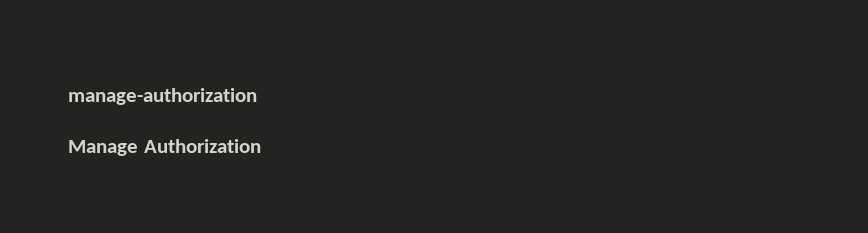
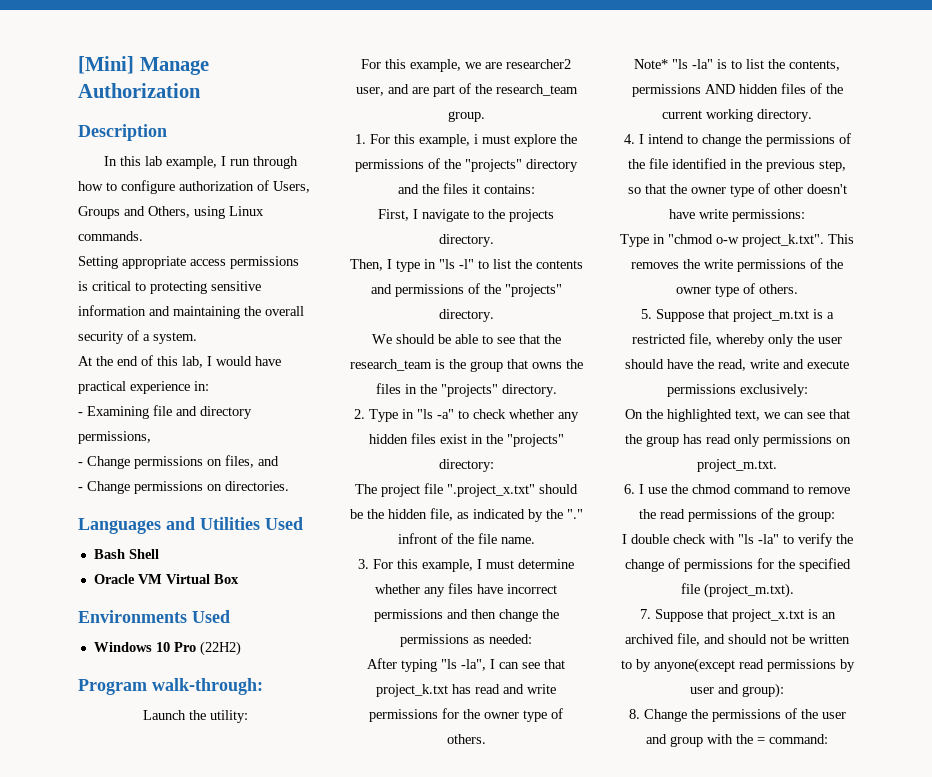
- manage-authorization
- Manage Authorization
+ [Mini] Manage Authorization
+ Description
+ In this lab example, I run through how to configure authorization of Users, Groups and Others, using Linux commands.
+ Setting appropriate access permissions is critical to protecting sensitive information and maintaining the overall security of a system.
+ At the end of this lab, I would have practical experience in:
+ - Examining file and directory permissions,
+ - Change permissions on files, and
+ - Change permissions on directories.
+ Languages and Utilities Used
+ Bash Shell
+ Oracle VM Virtual Box
+ Environments Used
+ Windows 10 Pro (22H2)
+ Program walk-through:
+ Launch the utility:
+ For this example, we are researcher2 user, and are part of the research_team group.
+ 1. For this example, i must explore the permissions of the "projects" directory and the files it contains:
+ First, I navigate to the projects directory.
+ Then, I type in "ls -l" to list the contents and permissions of the "projects" directory.
+ We should be able to see that the research_team is the group that owns the files in the "projects" directory.
+ 2. Type in "ls -a" to check whether any hidden files exist in the "projects" directory:
+ The project file ".project_x.txt" should be the hidden file, as indicated by the "." infront of the file name.
+ 3. For this example, I must determine whether any files have incorrect permissions and then change the permissions as needed:
+ After typing "ls -la", I can see that project_k.txt has read and write permissions for the owner type of others.
+ Note* "ls -la" is to list the contents, permissions AND hidden files of the current working directory.
+ 4. I intend to change the permissions of the file identified in the previous step, so that the owner type of other doesn't have write permissions:
+ Type in "chmod o-w project_k.txt". This removes the write permissions of the owner type of others.
+ 5. Suppose that project_m.txt is a restricted file, whereby only the user should have the read, write and execute permissions exclusively:
+ On the highlighted text, we can see that the group has read only permissions on project_m.txt.
+ 6. I use the chmod command to remove the read permissions of the group:
+ I double check with "ls -la" to verify the change of permissions for the specified file (project_m.txt).
+ 7. Suppose that project_x.txt is an archived file, and should not be written to by anyone(except read permissions by user and group):
+ 8. Change the permissions of the user and group with the = command:

